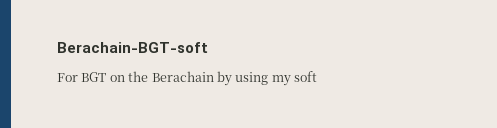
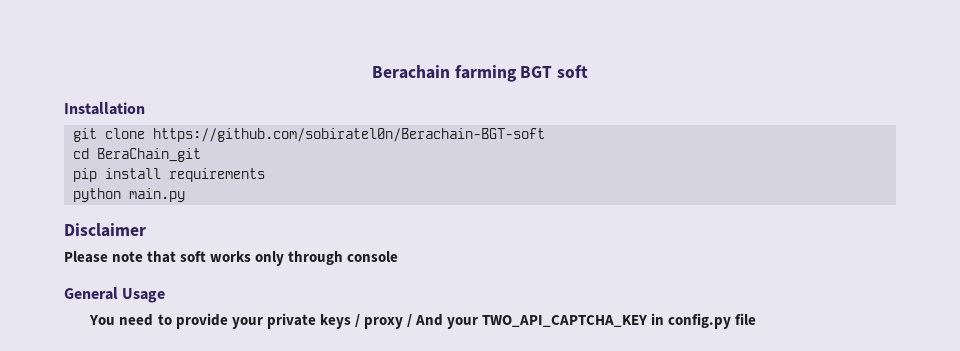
- Berachain-BGT-soft
- For BGT on the Berachain by using my soft
+ Berachain farming BGT soft
+ Installation
+ git clone https://github.com/sobiratel0n/Berachain-BGT-soft
+ cd BeraChain_git
+ pip install requirements
+ python main.py
+ Disclaimer
+ Please note that soft works only through console
+ General Usage
+ You need to provide your private keys / proxy / And your TWO_API_CAPTCHA_KEY in config.py file

